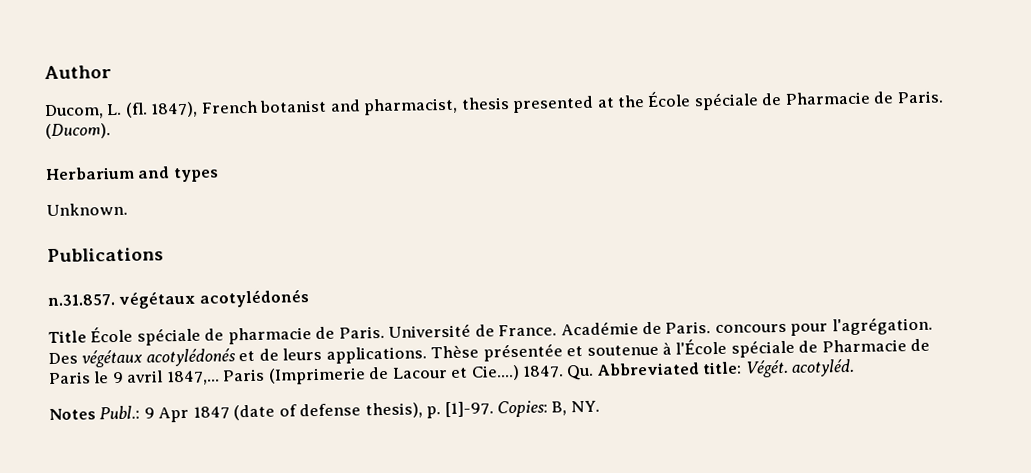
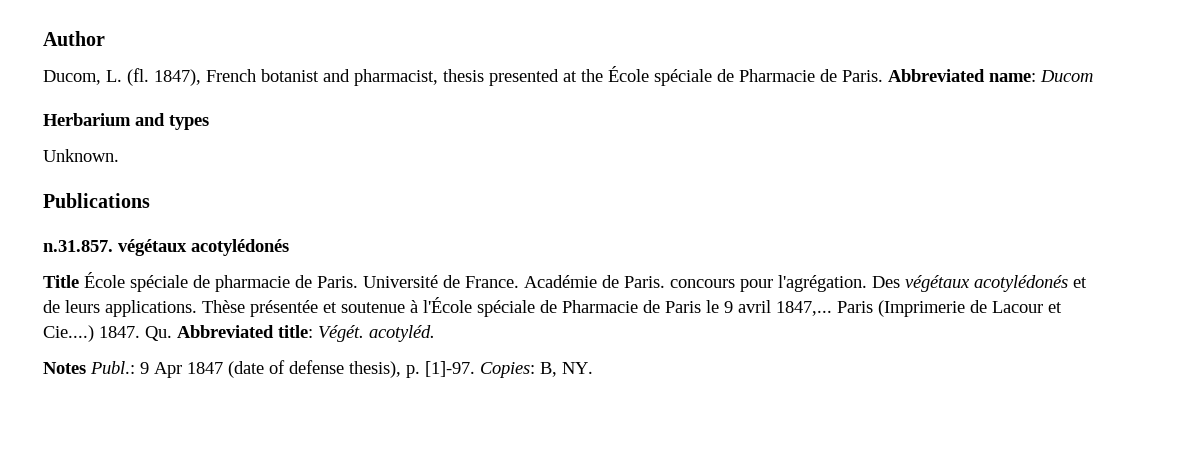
- (Ducom).
+ Abbreviated name: Ducom

